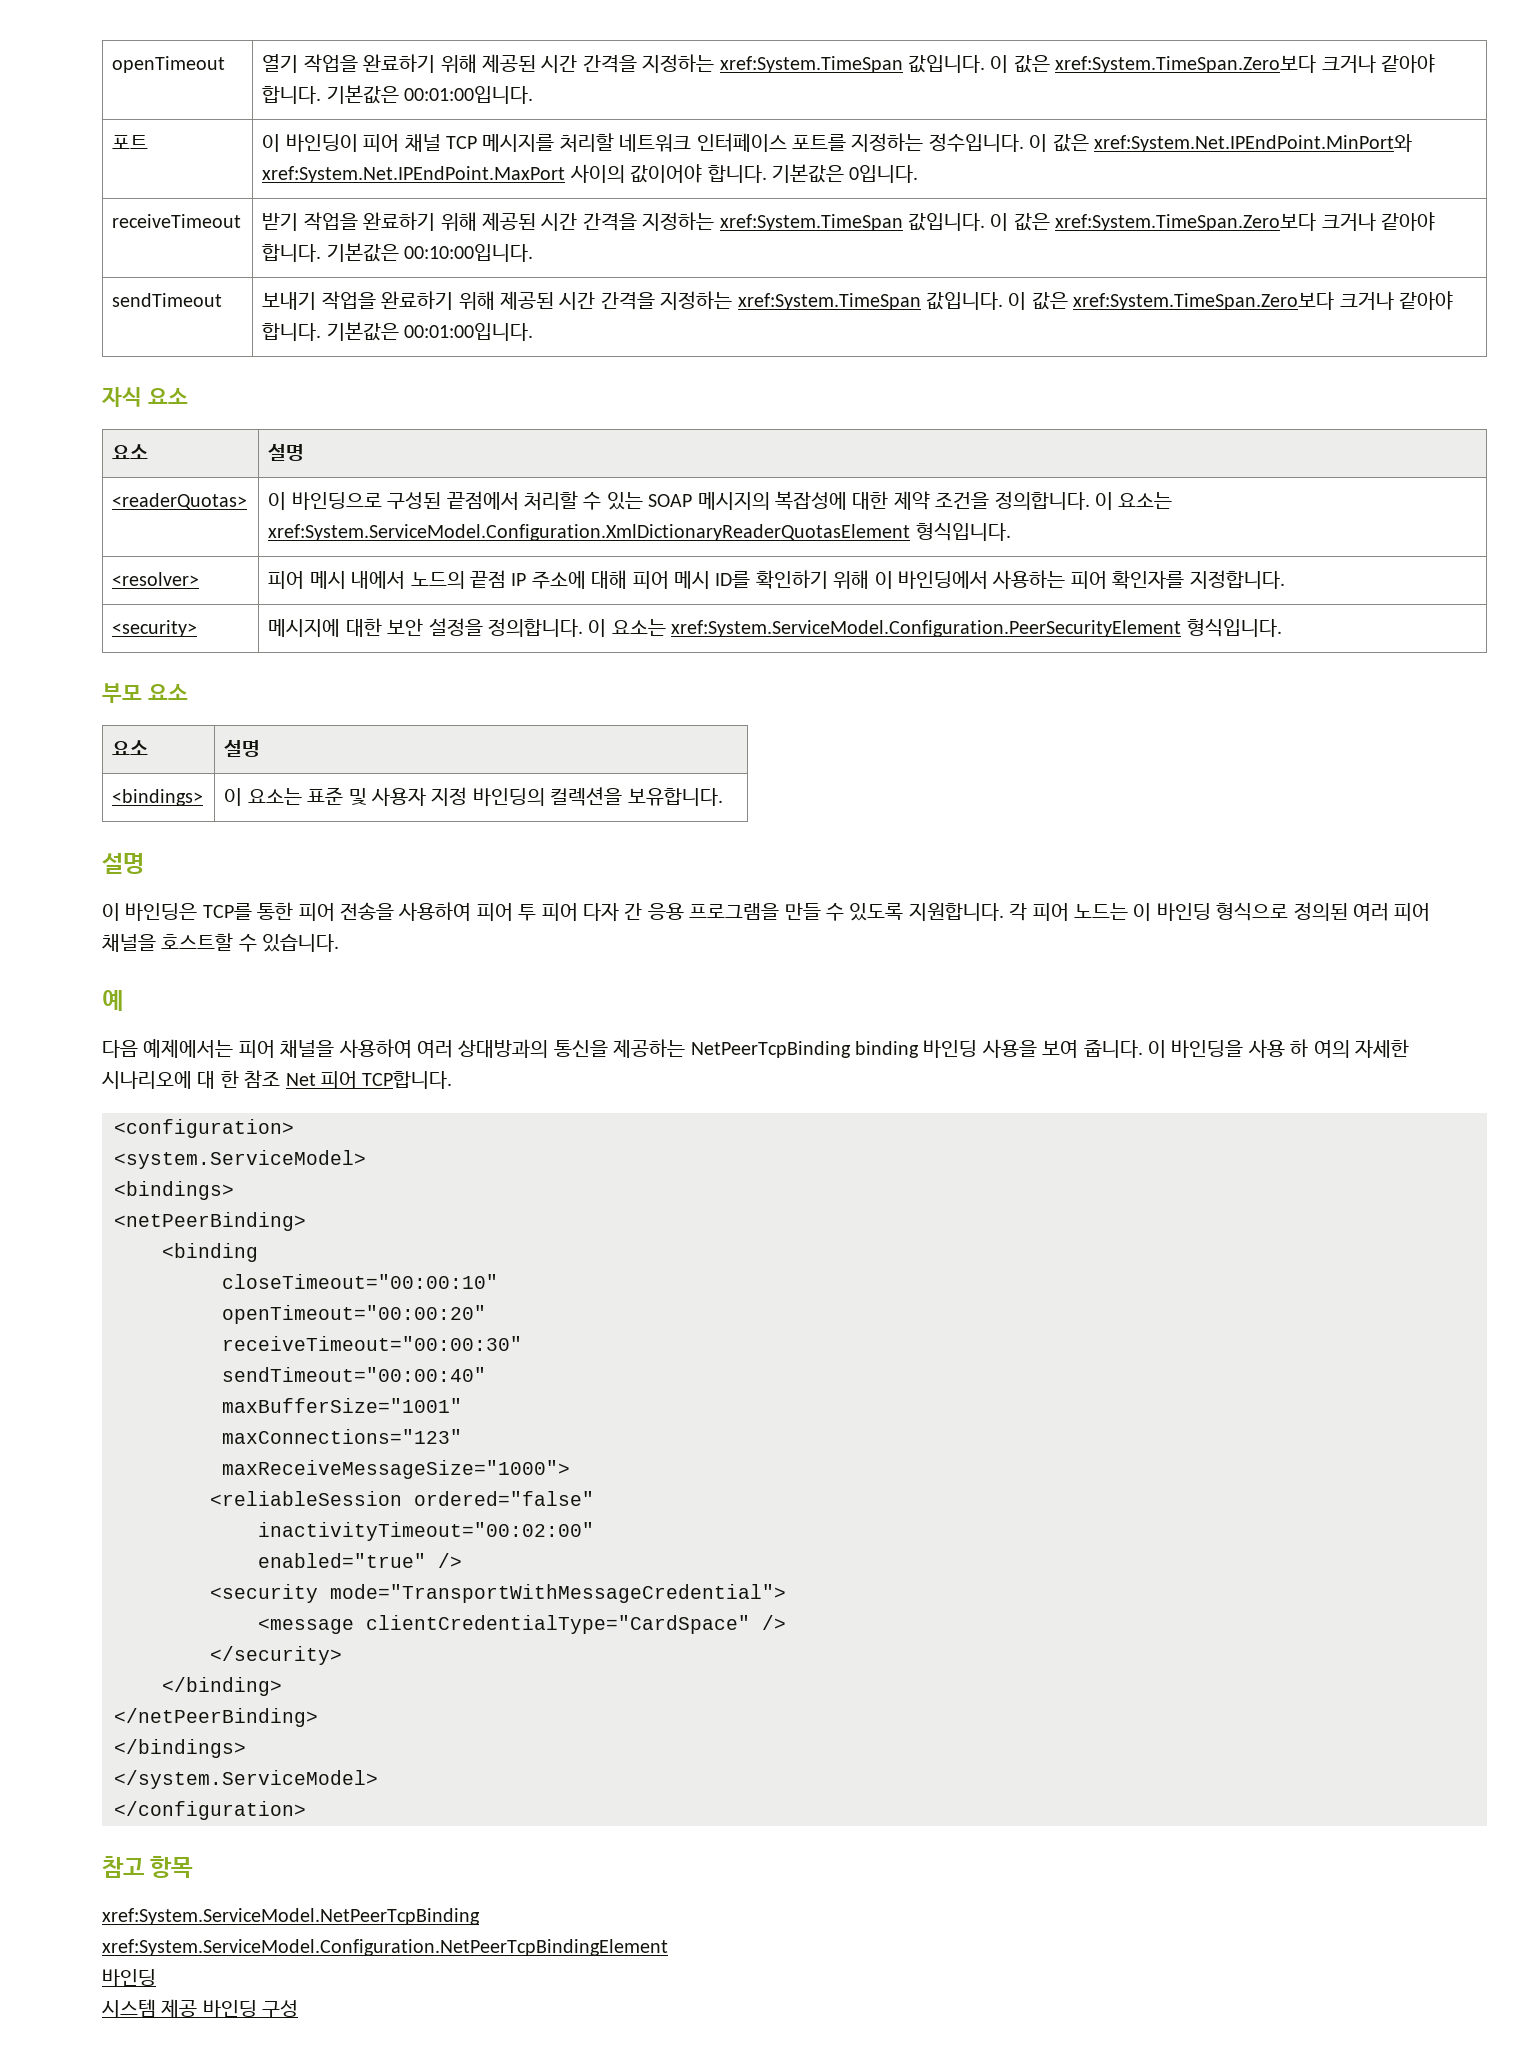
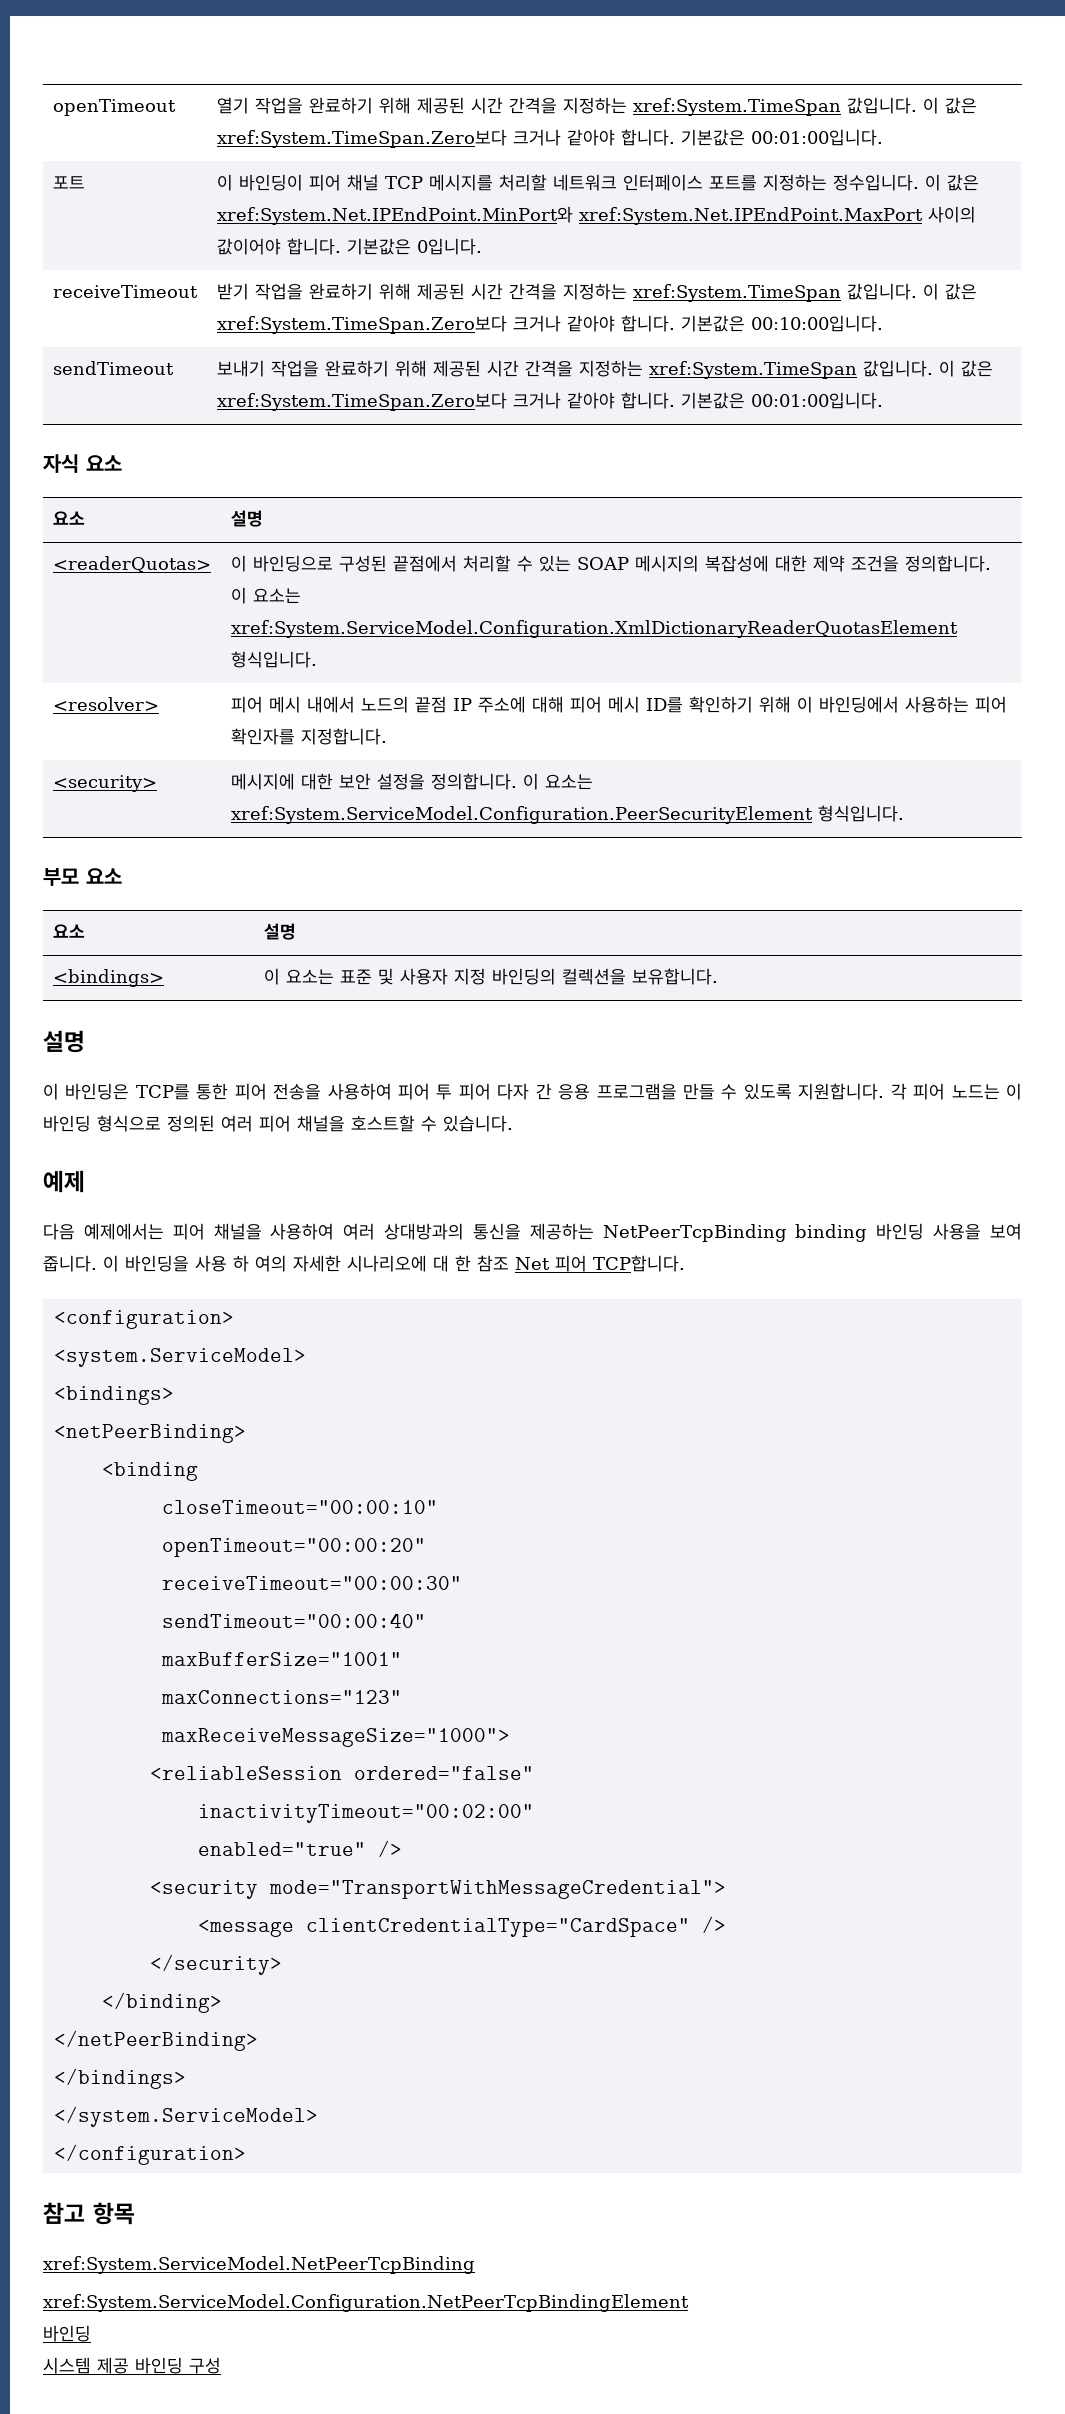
- 예
+ 예제

